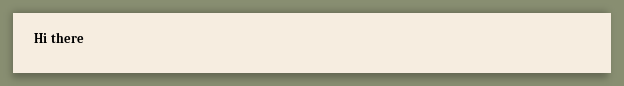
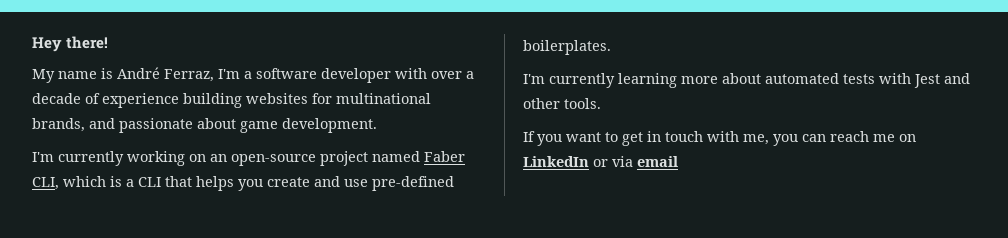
- Hi there
+ Hey there!
+ My name is André Ferraz, I'm a software developer with over a decade of experience building websites for multinational brands, and passionate about game development.
+ I'm currently working on an open-source project named Faber CLI, which is a CLI that helps you create and use pre-defined boilerplates.
+ I'm currently learning more about automated tests with Jest and other tools.
+ If you want to get in touch with me, you can reach me on LinkedIn or via email

